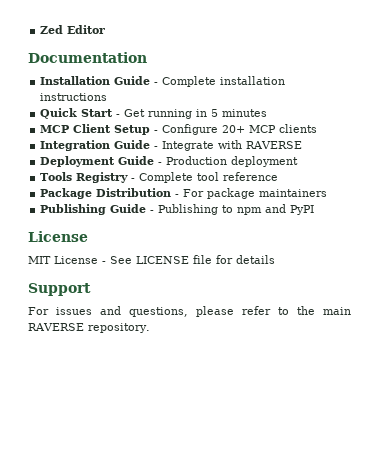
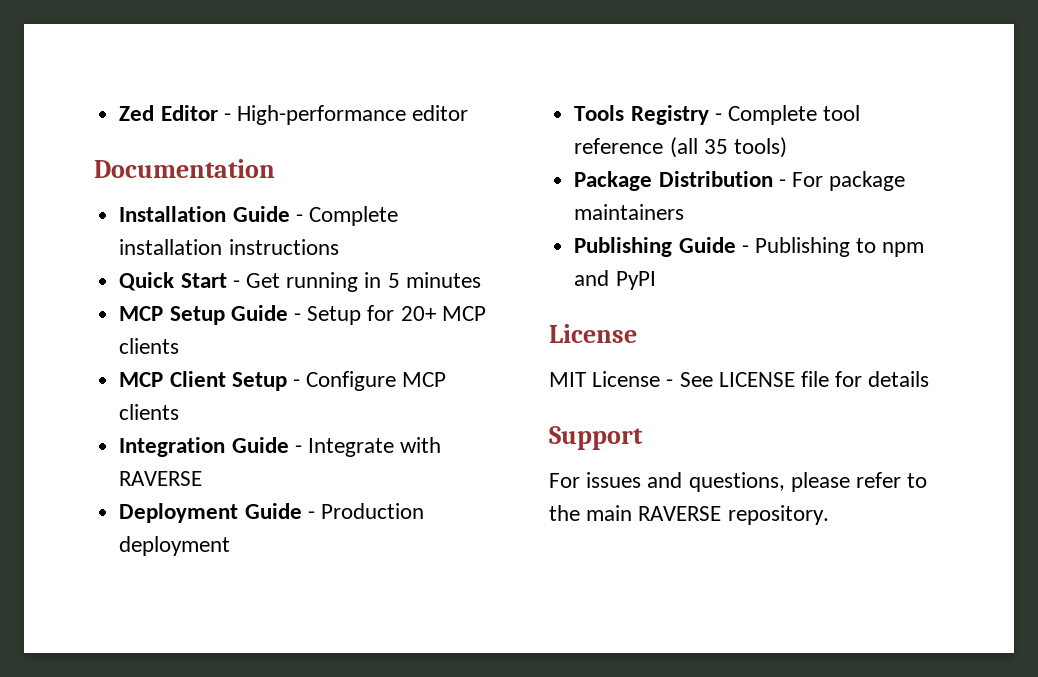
- Zed Editor
+ Zed Editor - High-performance editor
+ MCP Setup Guide - Setup for 20+ MCP clients
- MCP Client Setup - Configure 20+ MCP clients
+ MCP Client Setup - Configure MCP clients
- Tools Registry - Complete tool reference
+ Tools Registry - Complete tool reference (all 35 tools)

